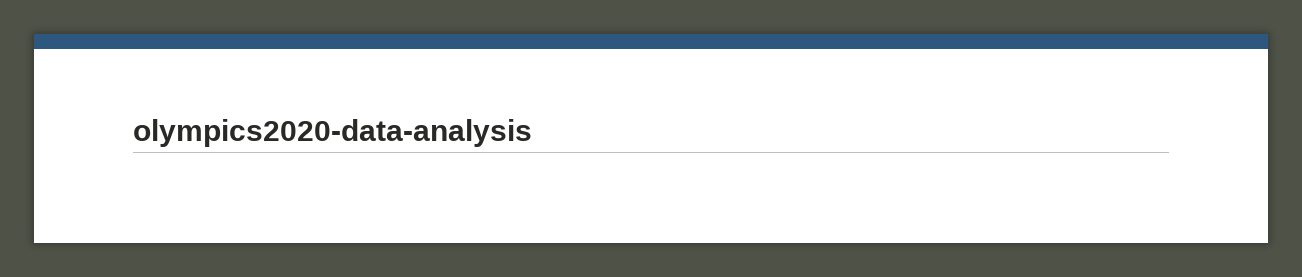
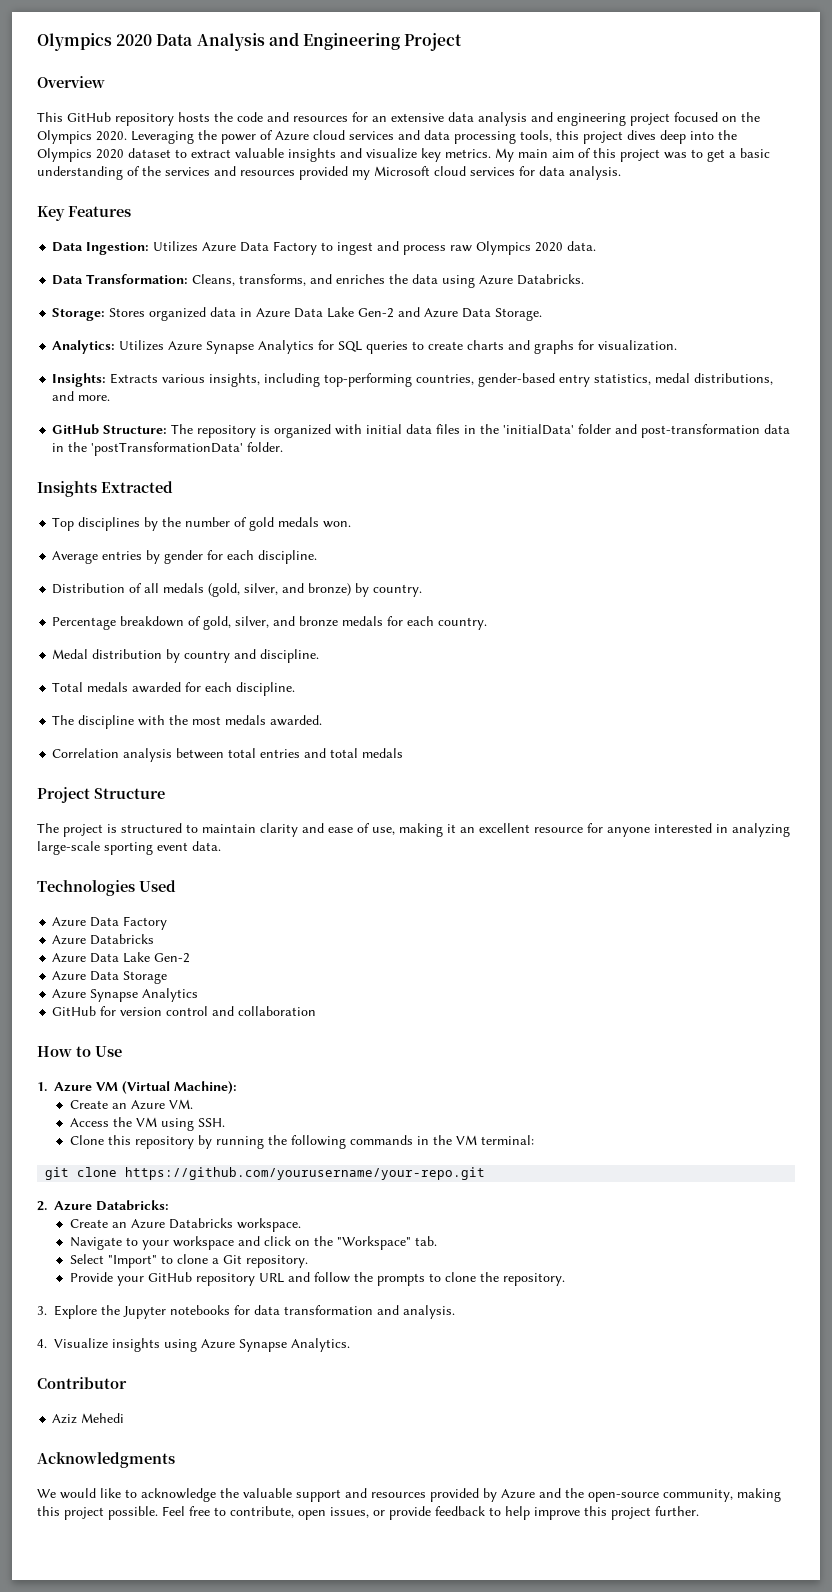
- olympics2020-data-analysis
+ Olympics 2020 Data Analysis and Engineering Project
+ Overview
+ This GitHub repository hosts the code and resources for an extensive data analysis and engineering project focused on the Olympics 2020. Leveraging the power of Azure cloud services and data processing tools, this project dives deep into the Olympics 2020 dataset to extract valuable insights and visualize key metrics. My main aim of this project was to get a basic understanding of the services and resources provided my Microsoft cloud services for data analysis.
+ Key Features
+ Data Ingestion: Utilizes Azure Data Factory to ingest and process raw Olympics 2020 data.
+ Data Transformation: Cleans, transforms, and enriches the data using Azure Databricks.
+ Storage: Stores organized data in Azure Data Lake Gen-2 and Azure Data Storage.
+ Analytics: Utilizes Azure Synapse Analytics for SQL queries to create charts and graphs for visualization.
+ Insights: Extracts various insights, including top-performing countries, gender-based entry statistics, medal distributions, and more.
+ GitHub Structure: The repository is organized with initial data files in the 'initialData' folder and post-transformation data in the 'postTransformationData' folder.
+ Insights Extracted
+ Top disciplines by the number of gold medals won.
+ Average entries by gender for each discipline.
+ Distribution of all medals (gold, silver, and bronze) by country.
+ Percentage breakdown of gold, silver, and bronze medals for each country.
+ Medal distribution by country and discipline.
+ Total medals awarded for each discipline.
+ The discipline with the most medals awarded.
+ Correlation analysis between total entries and total medals
+ Project Structure
+ The project is structured to maintain clarity and ease of use, making it an excellent resource for anyone interested in analyzing large-scale sporting event data.
+ Technologies Used
+ Azure Data Factory
+ Azure Databricks
+ Azure Data Lake Gen-2
+ Azure Data Storage
+ Azure Synapse Analytics
+ GitHub for version control and collaboration
+ How to Use
+ 1. Azure VM (Virtual Machine):
+ Create an Azure VM.
+ Access the VM using SSH.
+ Clone this repository by running the following commands in the VM terminal:
+ git clone https://github.com/yourusername/your-repo.git
+ 2. Azure Databricks:
+ Create an Azure Databricks workspace.
+ Navigate to your workspace and click on the "Workspace" tab.
+ Select "Import" to clone a Git repository.
+ Provide your GitHub repository URL and follow the prompts to clone the repository.
+ 3. Explore the Jupyter notebooks for data transformation and analysis.
+ 4. Visualize insights using Azure Synapse Analytics.
+ Contributor
+ Aziz Mehedi
+ Acknowledgments
+ We would like to acknowledge the valuable support and resources provided by Azure and the open-source community, making this project possible. Feel free to contribute, open issues, or provide feedback to help improve this project further.

